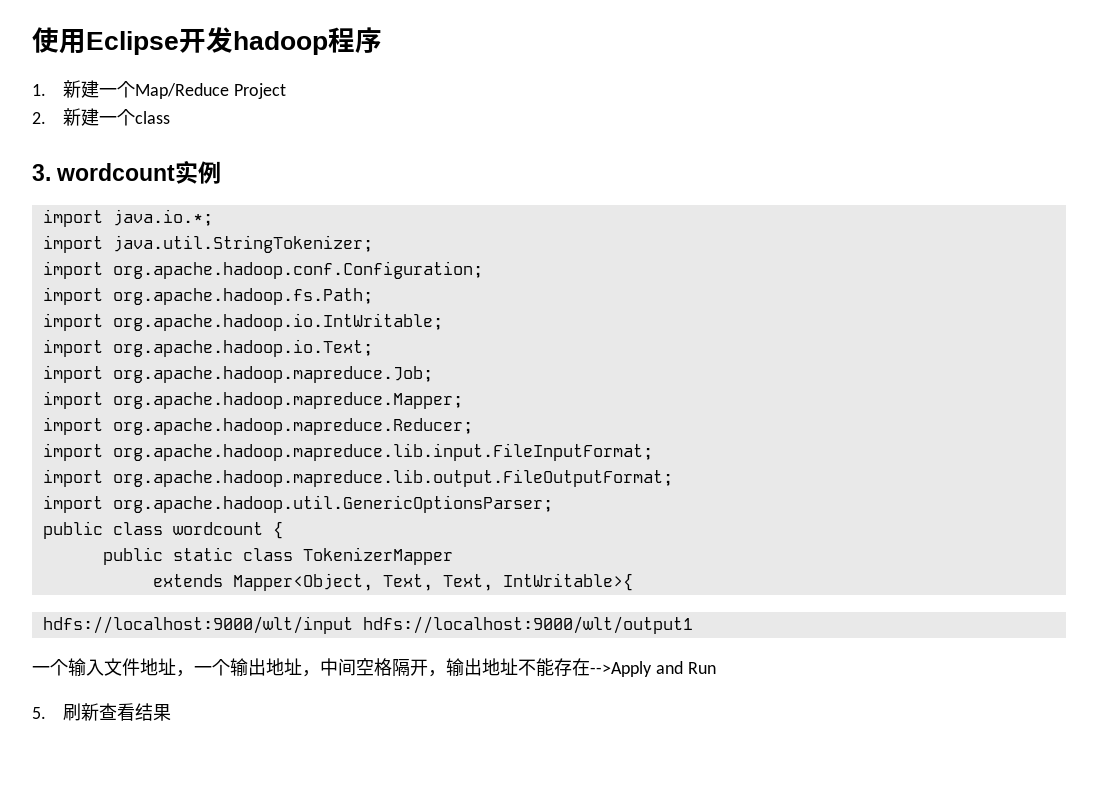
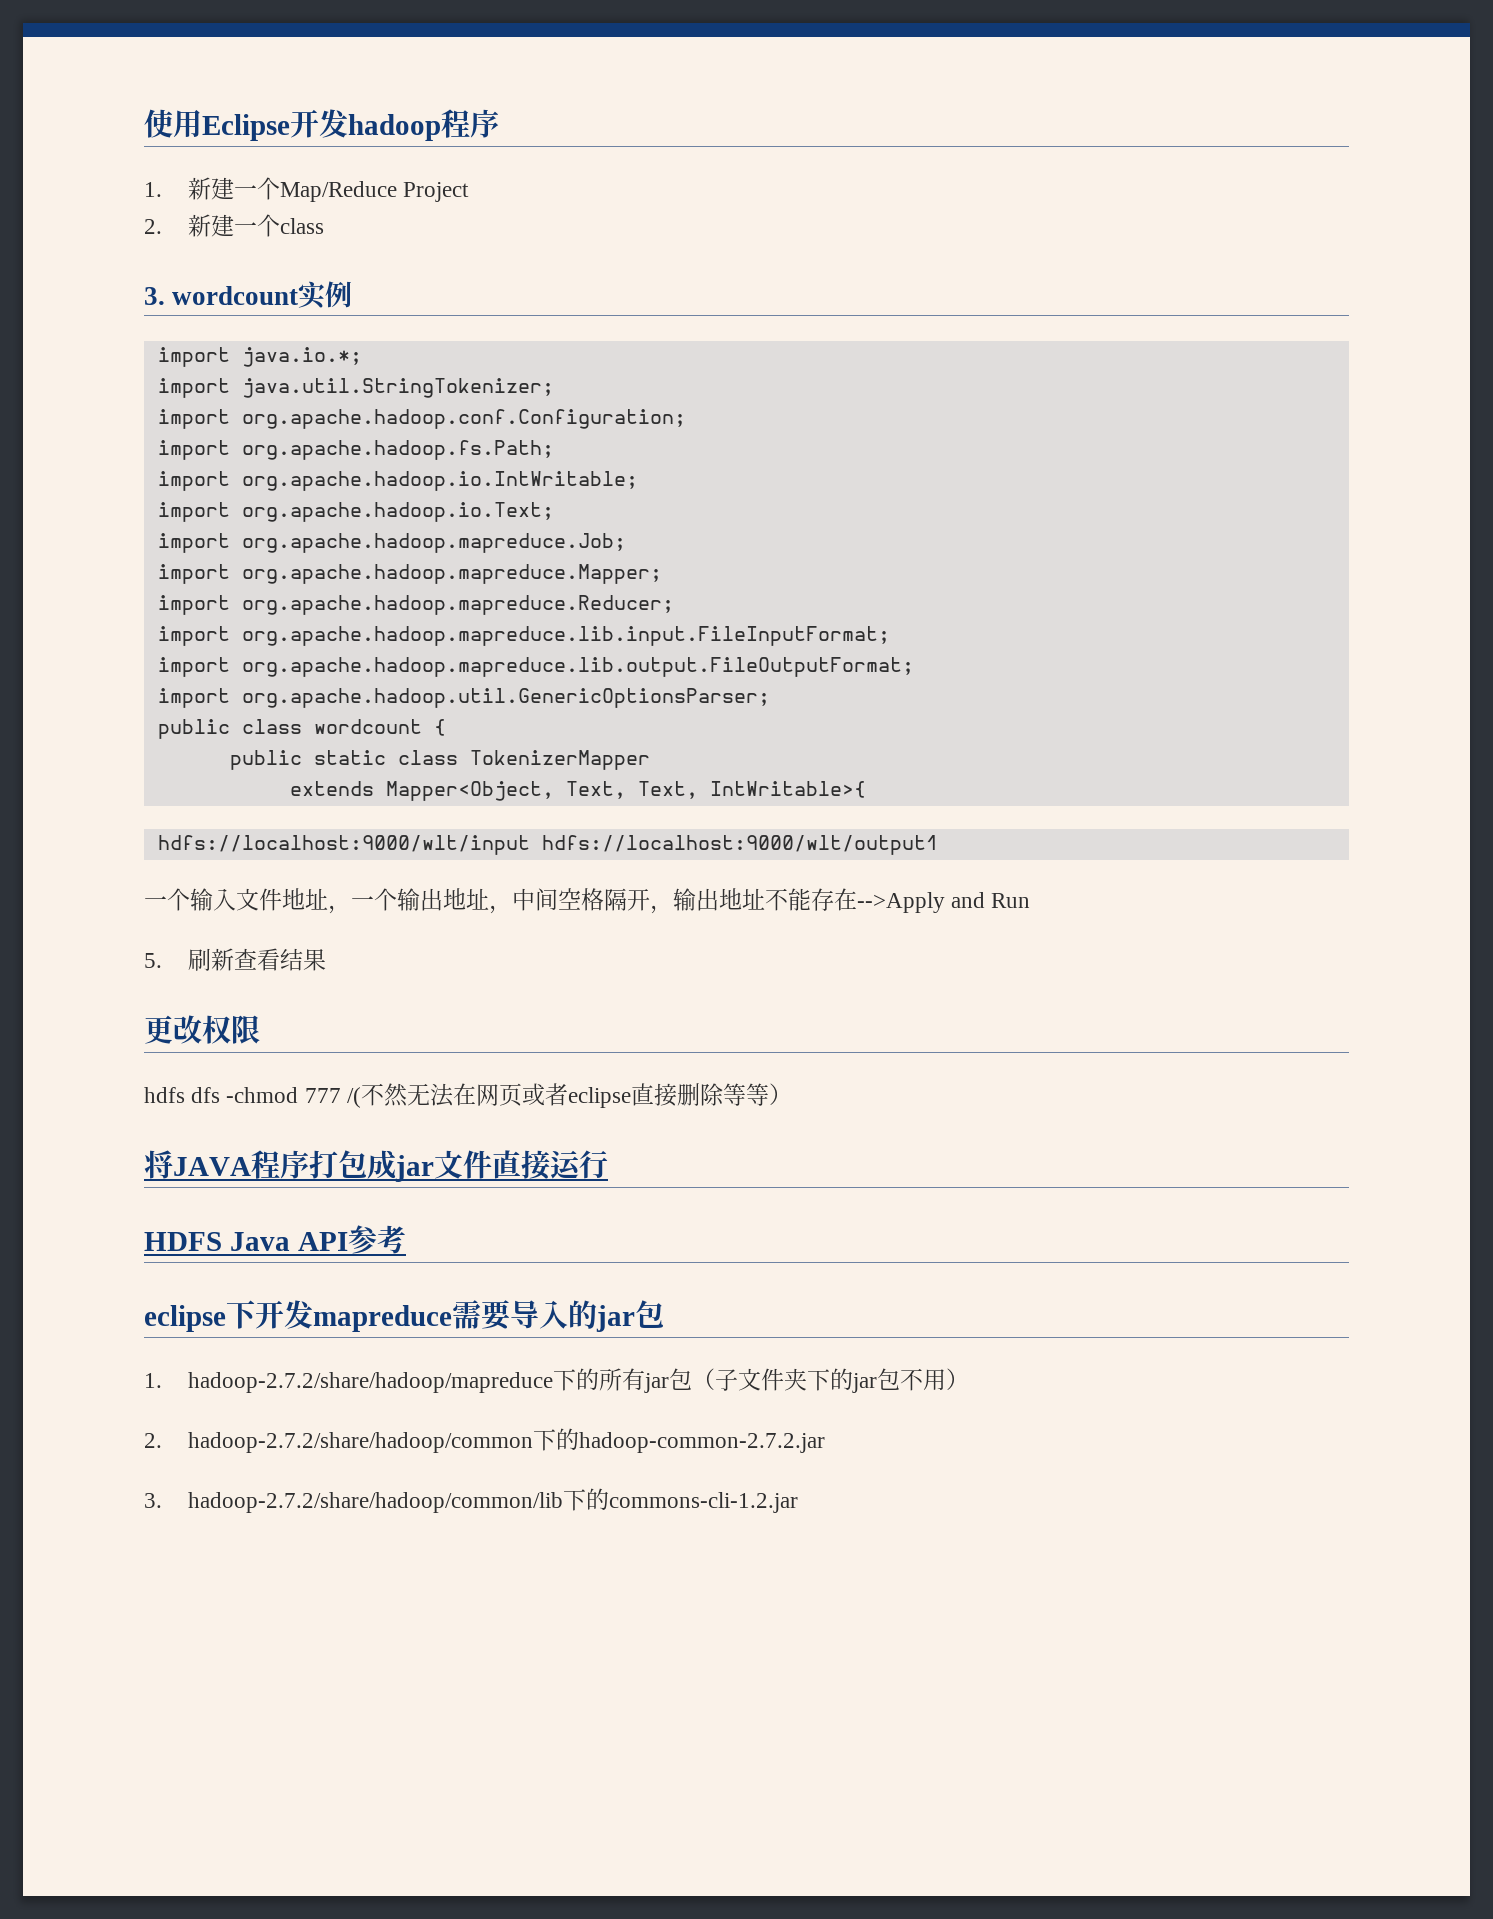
+ 更改权限
+ hdfs dfs -chmod 777 /(不然无法在网页或者eclipse直接删除等等）
+ 将JAVA程序打包成jar文件直接运行
+ HDFS Java API参考
+ eclipse下开发mapreduce需要导入的jar包
+ 1. hadoop-2.7.2/share/hadoop/mapreduce下的所有jar包（子文件夹下的jar包不用）
+ 2. hadoop-2.7.2/share/hadoop/common下的hadoop-common-2.7.2.jar
+ 3. hadoop-2.7.2/share/hadoop/common/lib下的commons-cli-1.2.jar

